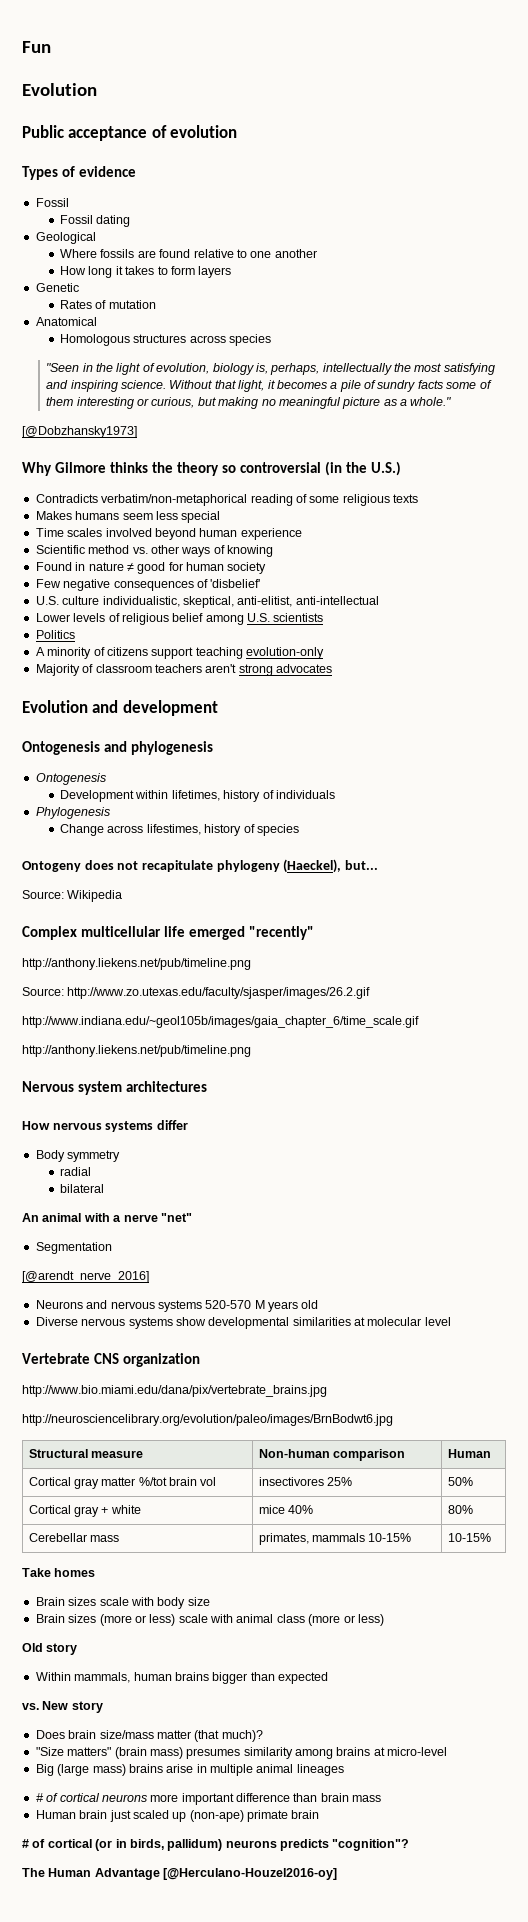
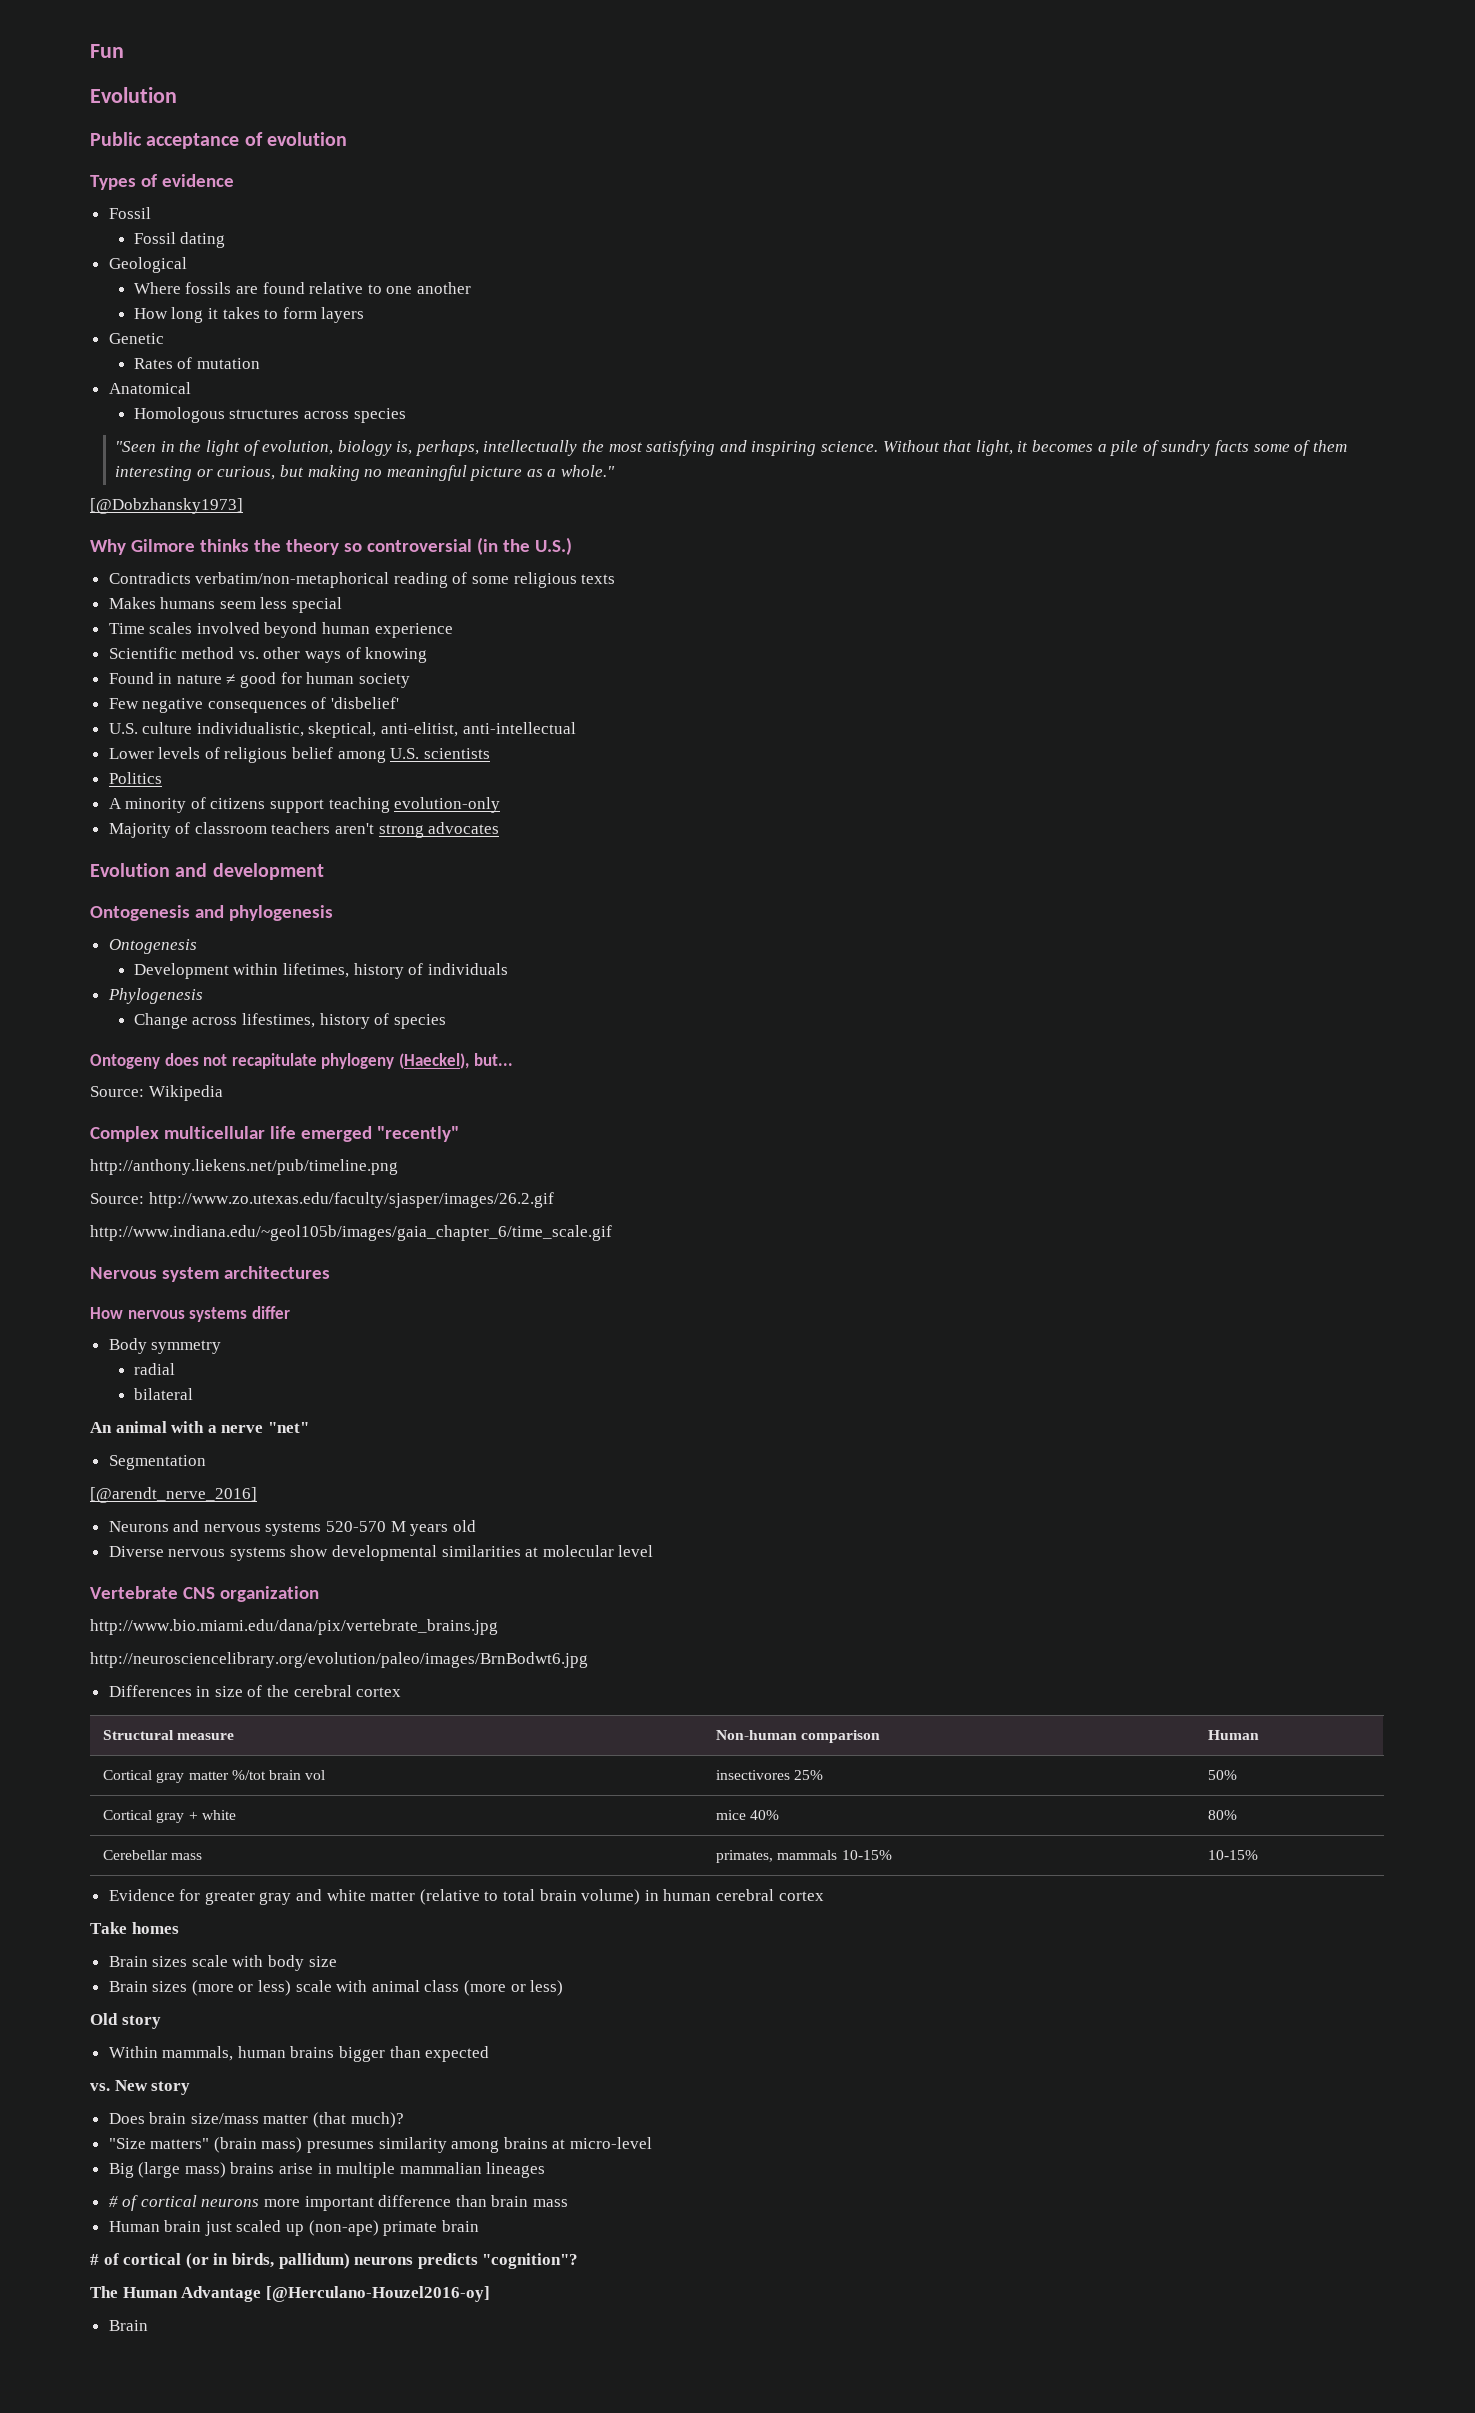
  http://www.indiana.edu/~geol105b/images/gaia_chapter_6/time_scale.gif
- http://anthony.liekens.net/pub/timeline.png
+ Differences in size of the cerebral cortex
+ Evidence for greater gray and white matter (relative to total brain volume) in human cerebral cortex
- Big (large mass) brains arise in multiple animal lineages
+ Big (large mass) brains arise in multiple mammalian lineages
  The Human Advantage [@Herculano-Houzel2016-oy]
+ Brain

